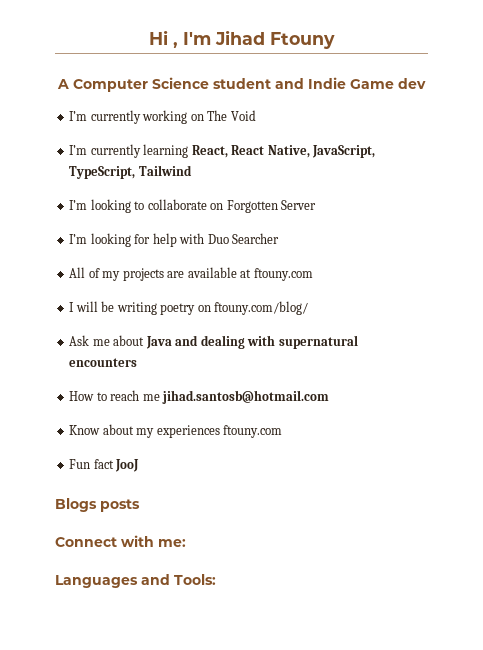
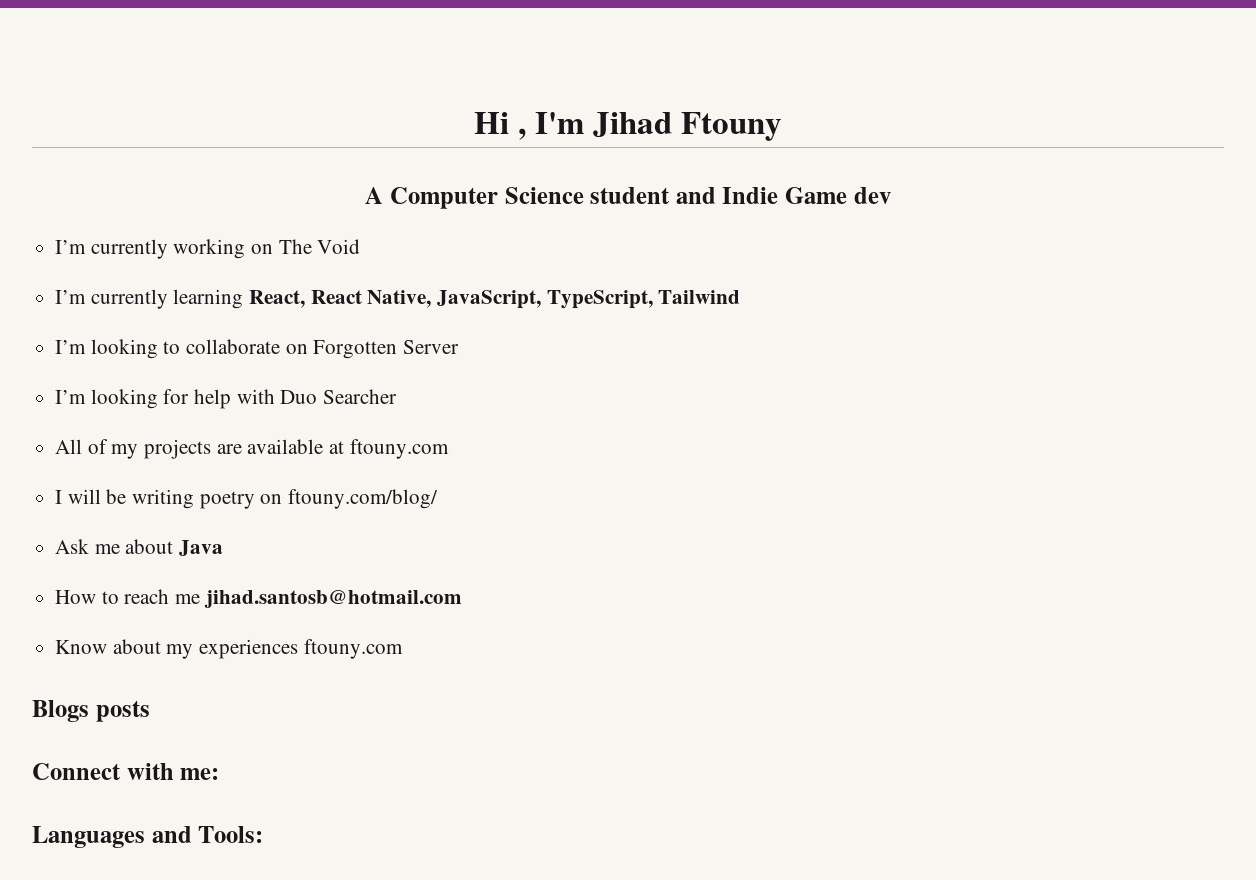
- Ask me about Java and dealing with supernatural encounters
+ Ask me about Java
- Fun fact JooJ

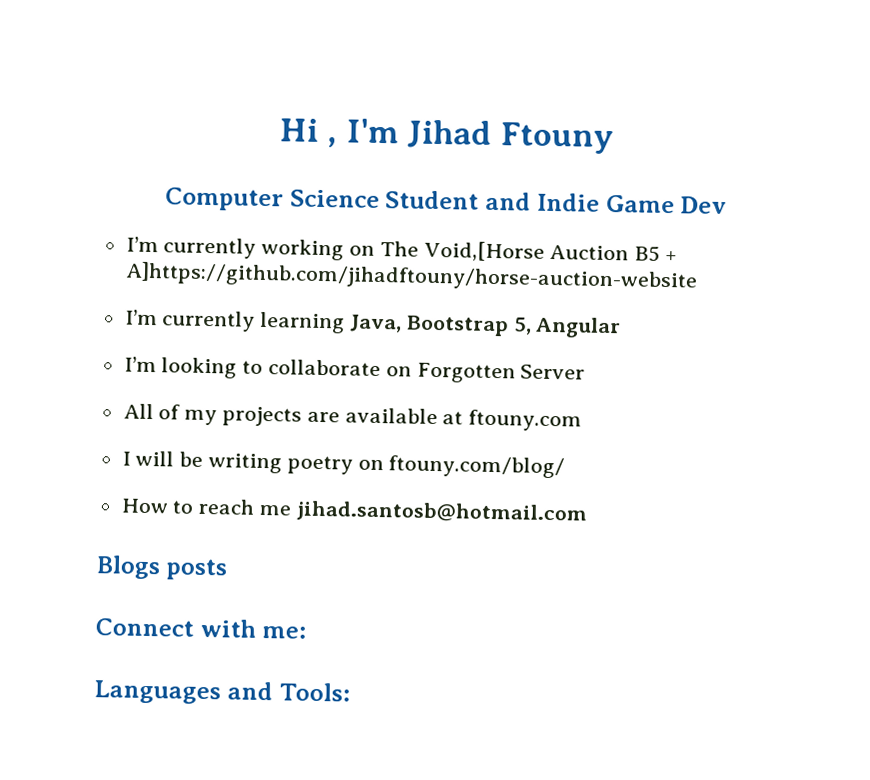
- A Computer Science student and Indie Game dev
+ Computer Science Student and Indie Game Dev
- I’m currently working on The Void
- I’m currently learning React, React Native, JavaScript, TypeScript, Tailwind
+ I’m currently working on The Void,[Horse Auction B5 + A]https://github.com/jihadftouny/horse-auction-website
+ I’m currently learning Java, Bootstrap 5, Angular
- I’m looking for help with Duo Searcher
- Ask me about Java
- Know about my experiences ftouny.com

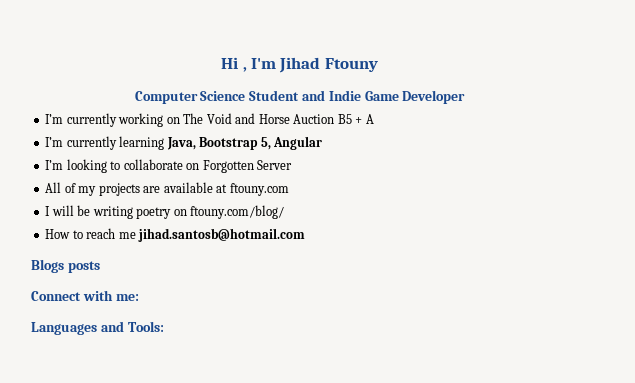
- Computer Science Student and Indie Game Dev
+ Computer Science Student and Indie Game Developer
- I’m currently working on The Void,[Horse Auction B5 + A]https://github.com/jihadftouny/horse-auction-website
+ I’m currently working on The Void and Horse Auction B5 + A

